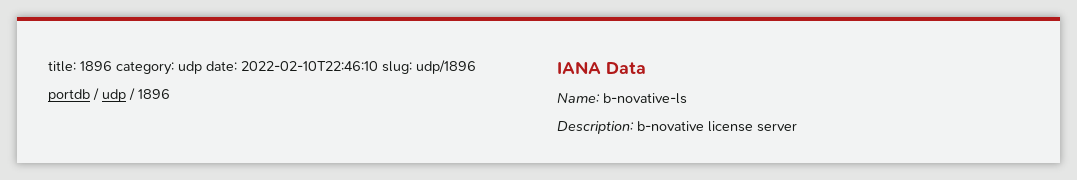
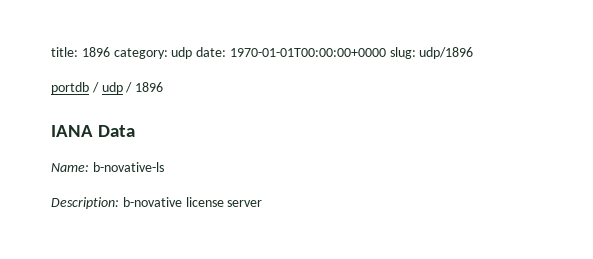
- title: 1896 category: udp date: 2022-02-10T22:46:10 slug: udp/1896
+ title: 1896 category: udp date: 1970-01-01T00:00:00+0000 slug: udp/1896

